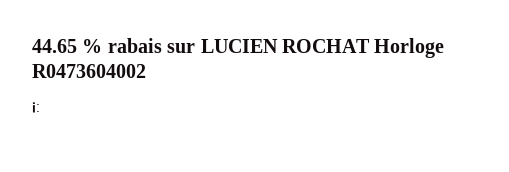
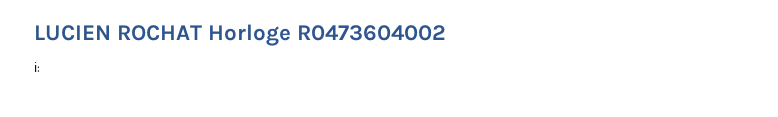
- 44.65 % rabais sur LUCIEN ROCHAT Horloge R0473604002
+ LUCIEN ROCHAT Horloge R0473604002

